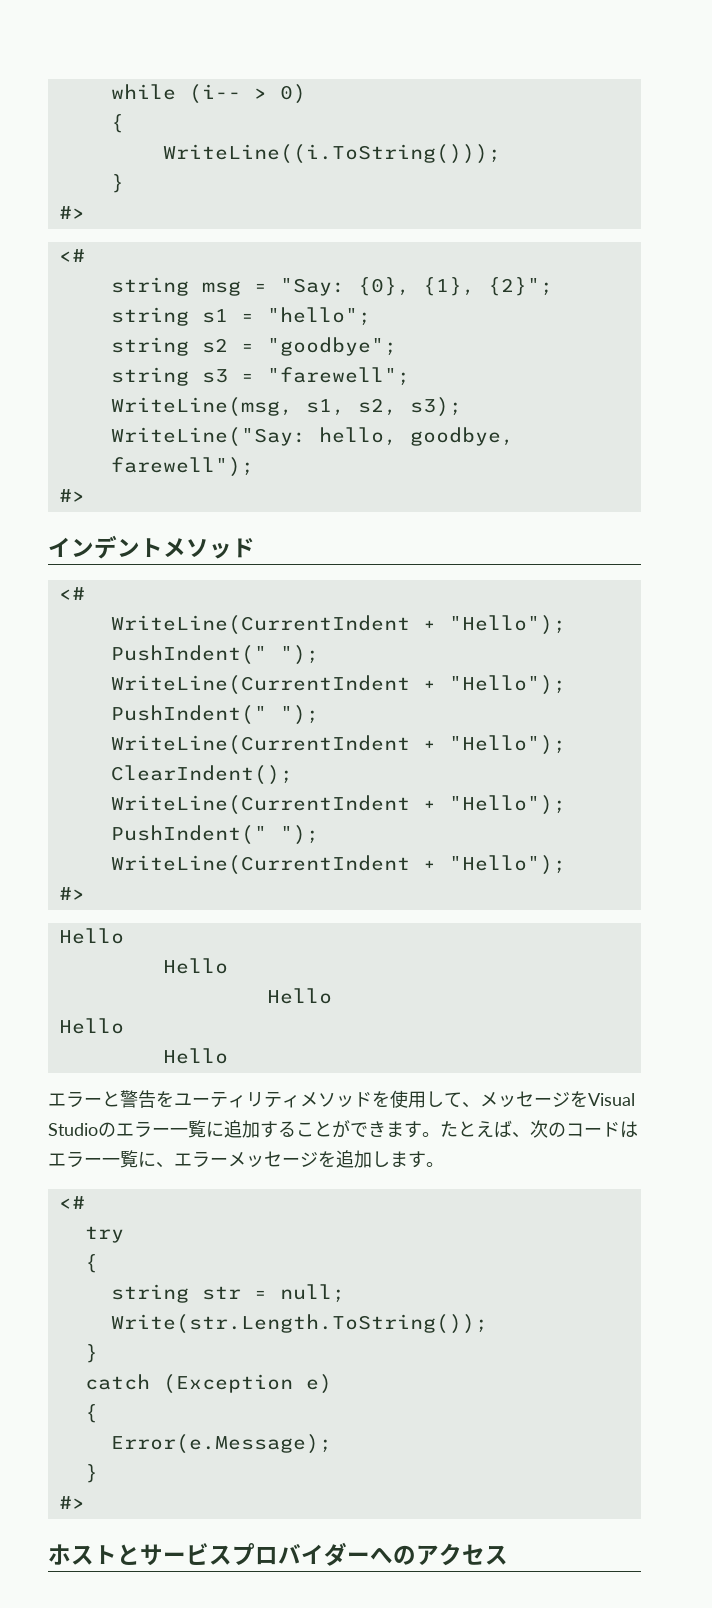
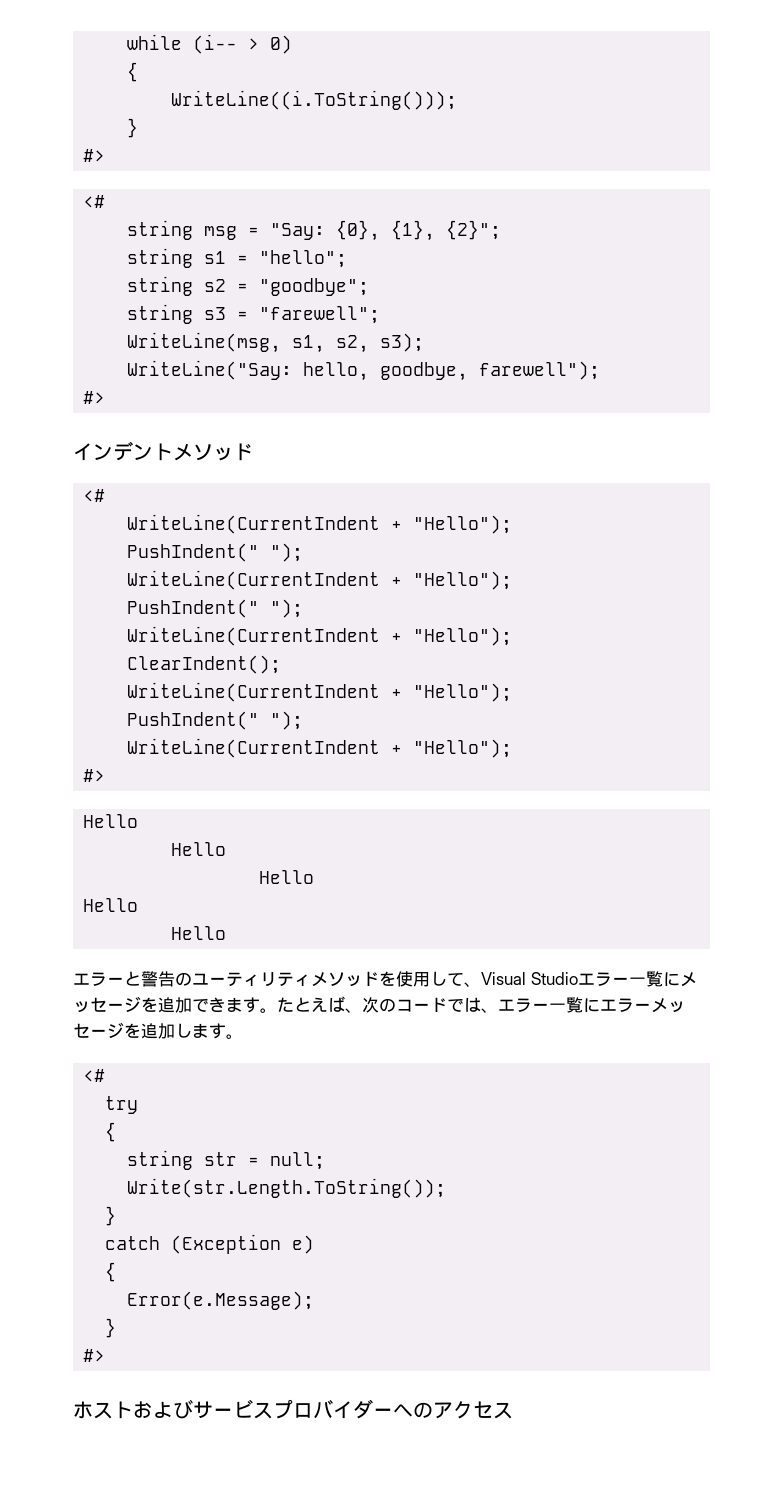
- エラーと警告をユーティリティメソッドを使用して、メッセージをVisual Studioのエラー一覧に追加することができます。
+ エラーと警告のユーティリティメソッドを使用して、Visual Studioエラー一覧にメッセージを追加できます。
- たとえば、次のコードはエラー一覧に、エラーメッセージを追加します。
+ たとえば、次のコードでは、エラー一覧にエラーメッセージを追加します。
- ホストとサービスプロバイダーへのアクセス
+ ホストおよびサービスプロバイダーへのアクセス

